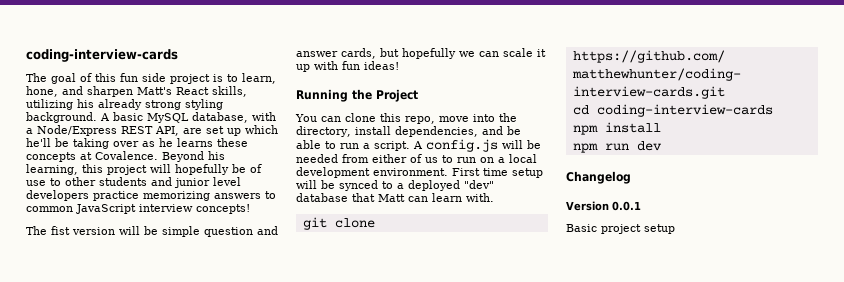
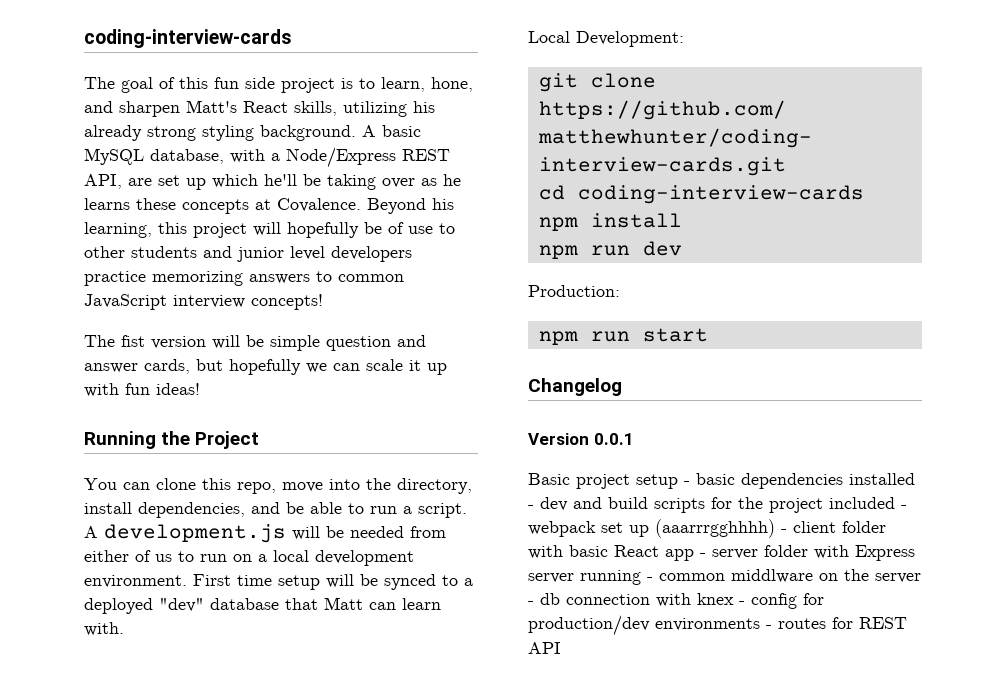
- A config.js will be needed from either of us to run on a local development environment.
+ A development.js will be needed from either of us to run on a local development environment.
+ Local Development:
+ Production:
+ npm run start
- Basic project setup
+ Basic project setup - basic dependencies installed - dev and build scripts for the project included - webpack set up (aaarrrgghhhh) - client folder with basic React app - server folder with Express server running - common middlware on the server - db connection with knex - config for production/dev environments - routes for REST API

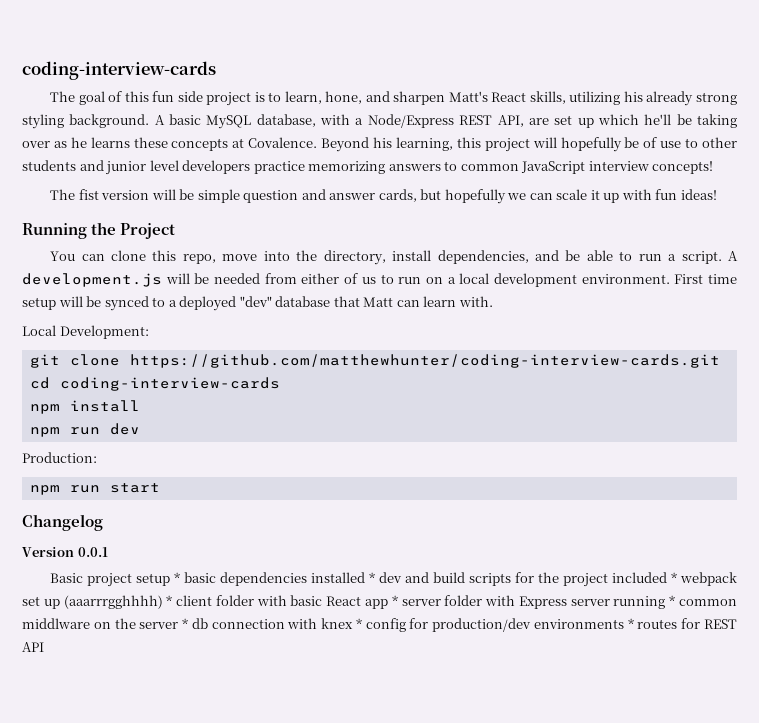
- Basic project setup - basic dependencies installed - dev and build scripts for the project included - webpack set up (aaarrrgghhhh) - client folder with basic React app - server folder with Express server running - common middlware on the server - db connection with knex - config for production/dev environments - routes for REST API
+ Basic project setup * basic dependencies installed * dev and build scripts for the project included * webpack set up (aaarrrgghhhh) * client folder with basic React app * server folder with Express server running * common middlware on the server * db connection with knex * config for production/dev environments * routes for REST API

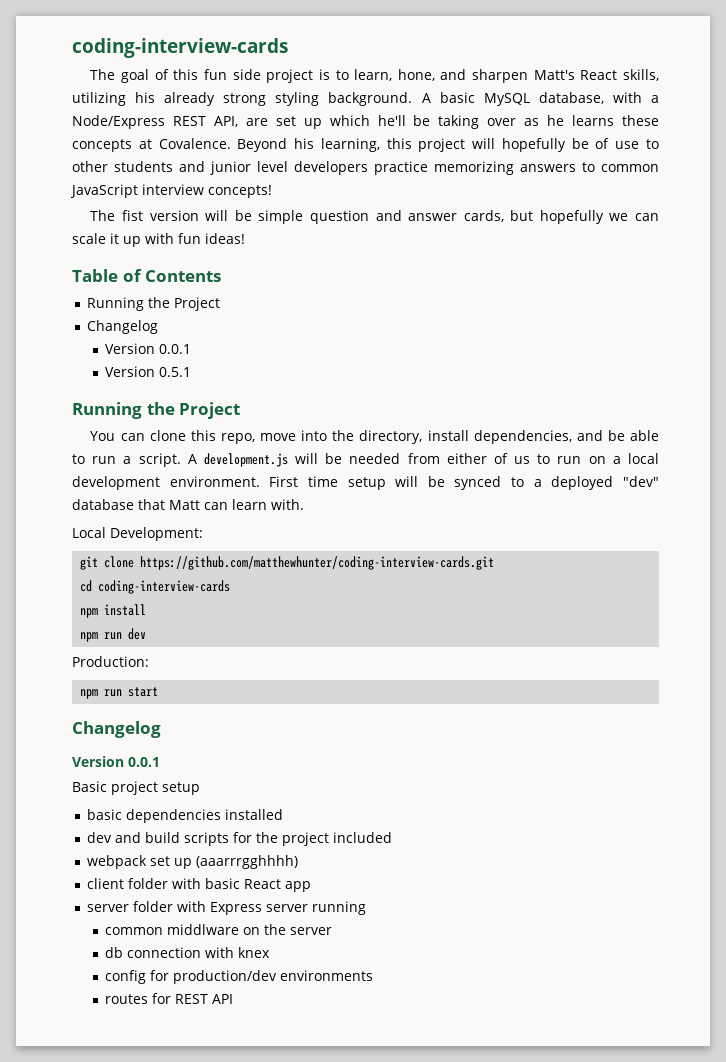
+ Table of Contents
+ Running the Project
+ Changelog
+ Version 0.0.1
+ Version 0.5.1
- Basic project setup * basic dependencies installed * dev and build scripts for the project included * webpack set up (aaarrrgghhhh) * client folder with basic React app * server folder with Express server running * common middlware on the server * db connection with knex * config for production/dev environments * routes for REST API
+ Basic project setup
+ basic dependencies installed
+ dev and build scripts for the project included
+ webpack set up (aaarrrgghhhh)
+ client folder with basic React app
+ server folder with Express server running
+ common middlware on the server
+ db connection with knex
+ config for production/dev environments
+ routes for REST API

